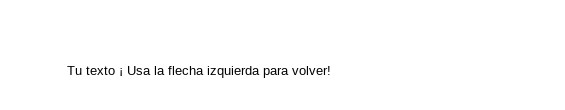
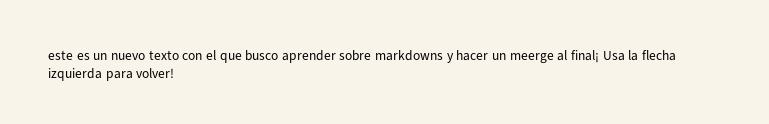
- Tu texto ¡ Usa la flecha izquierda para volver!
+ este es un nuevo texto con el que busco aprender sobre markdowns y hacer un meerge al final¡ Usa la flecha izquierda para volver!

